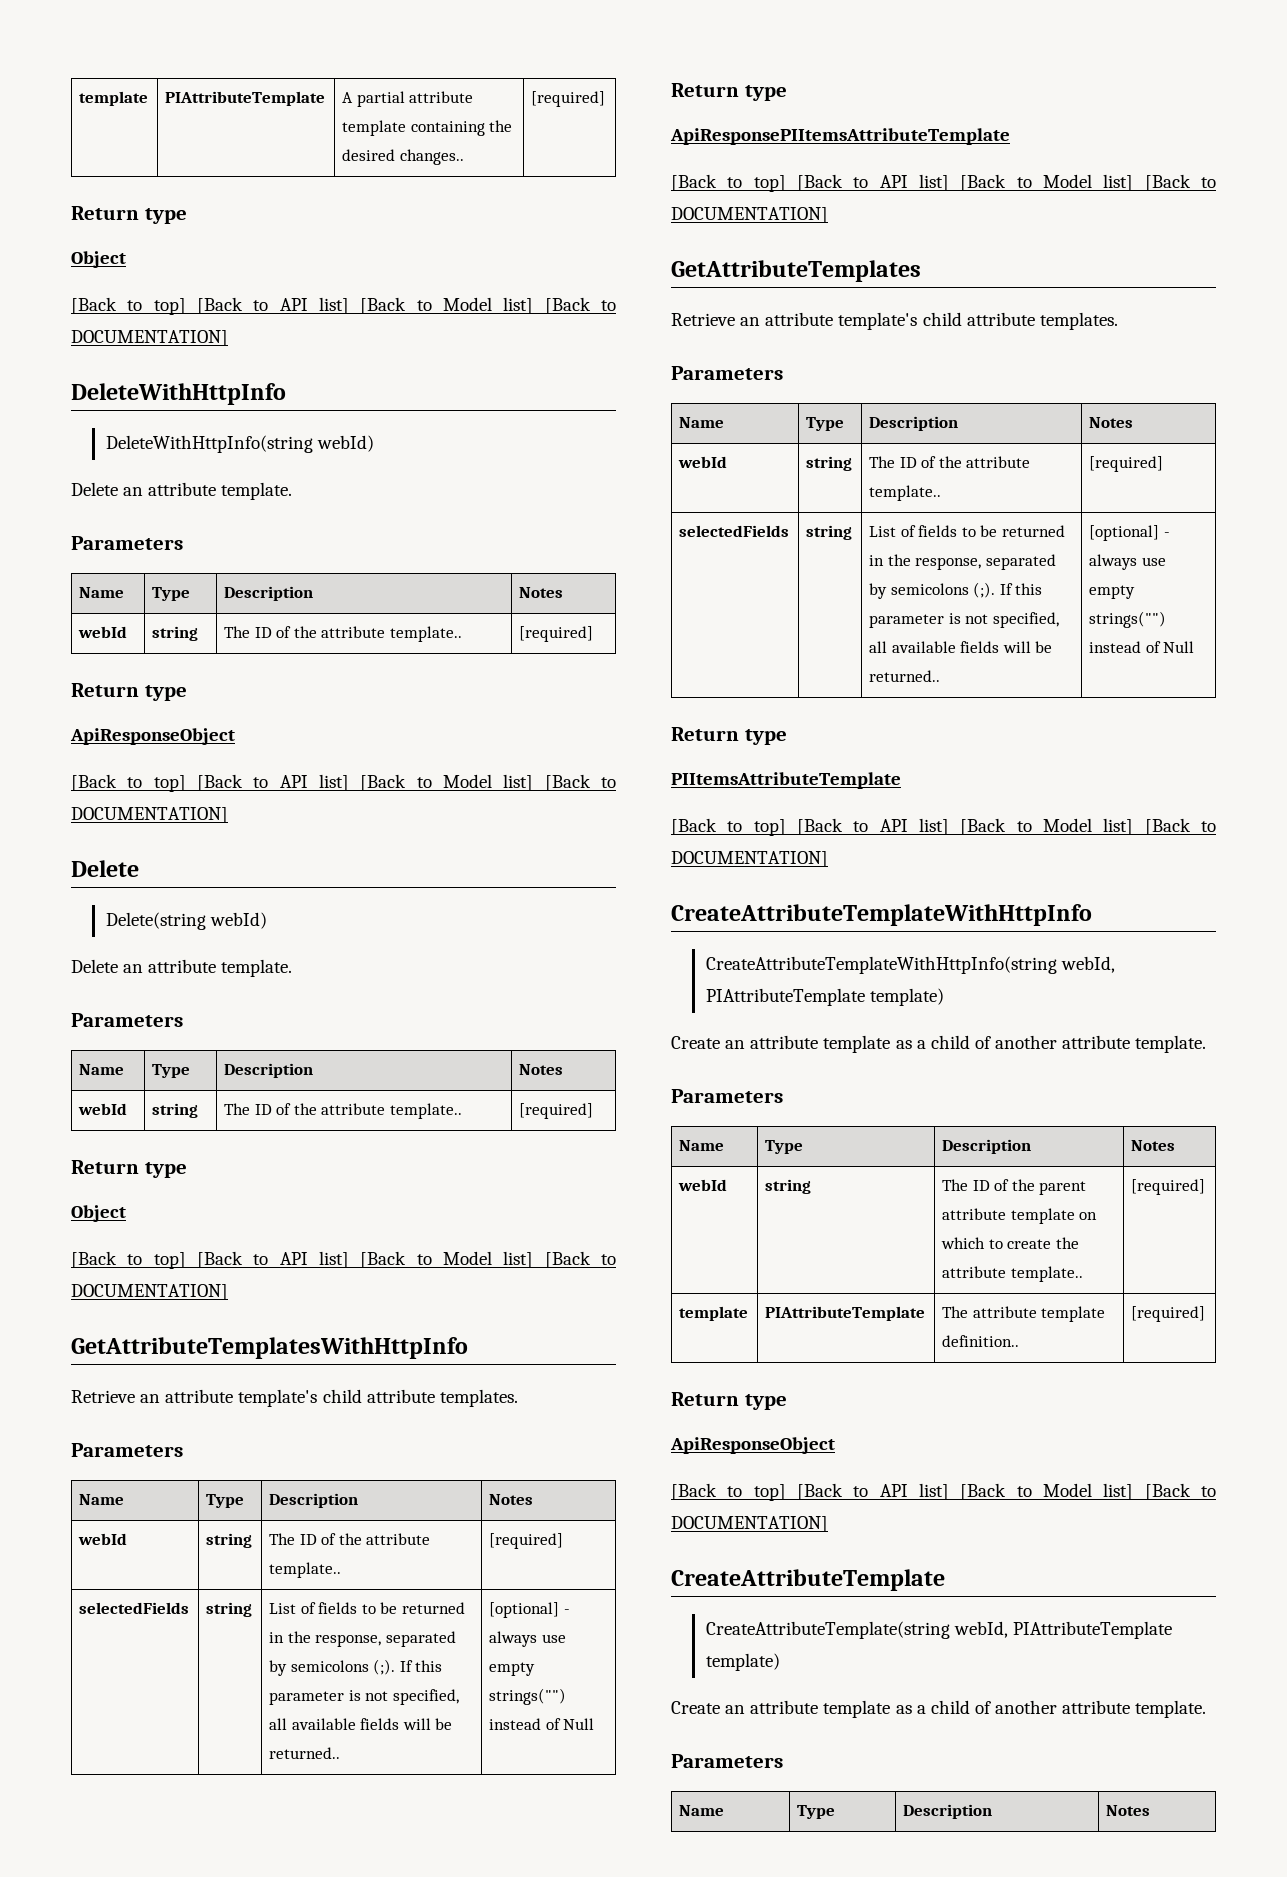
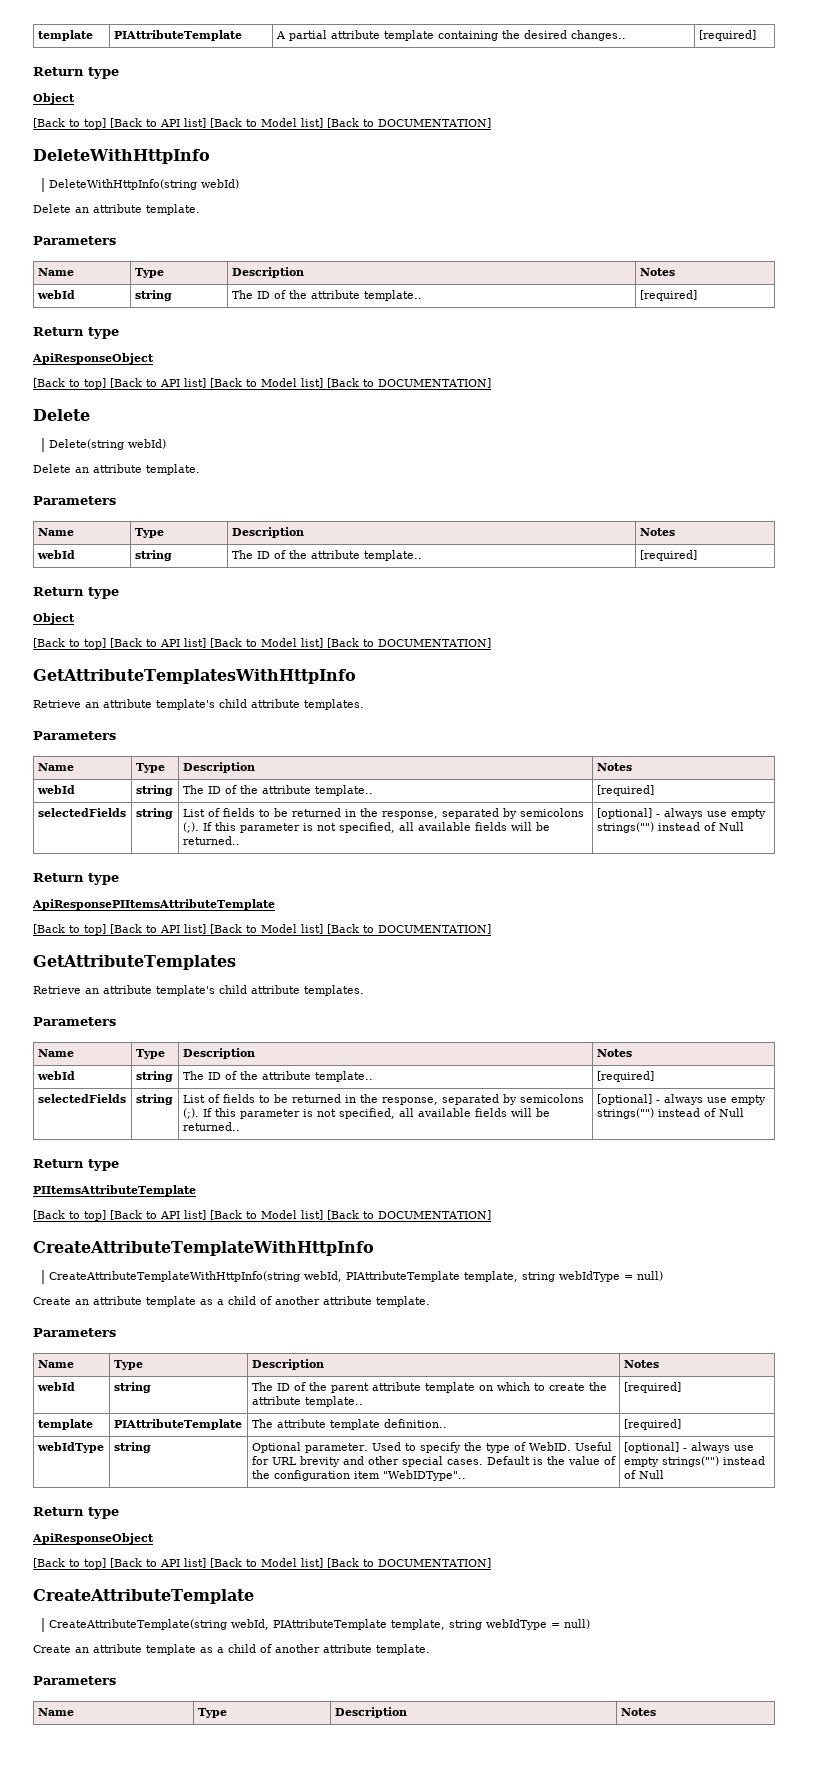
- CreateAttributeTemplateWithHttpInfo(string webId, PIAttributeTemplate template)
+ CreateAttributeTemplateWithHttpInfo(string webId, PIAttributeTemplate template, string webIdType = null)
+ webIdType | string | Optional parameter. Used to specify the type of WebID. Useful for URL brevity and other special cases. Default is the value of the configuration item "WebIDType".. | [optional] - always use empty strings("") instead of Null
- CreateAttributeTemplate(string webId, PIAttributeTemplate template)
+ CreateAttributeTemplate(string webId, PIAttributeTemplate template, string webIdType = null)

